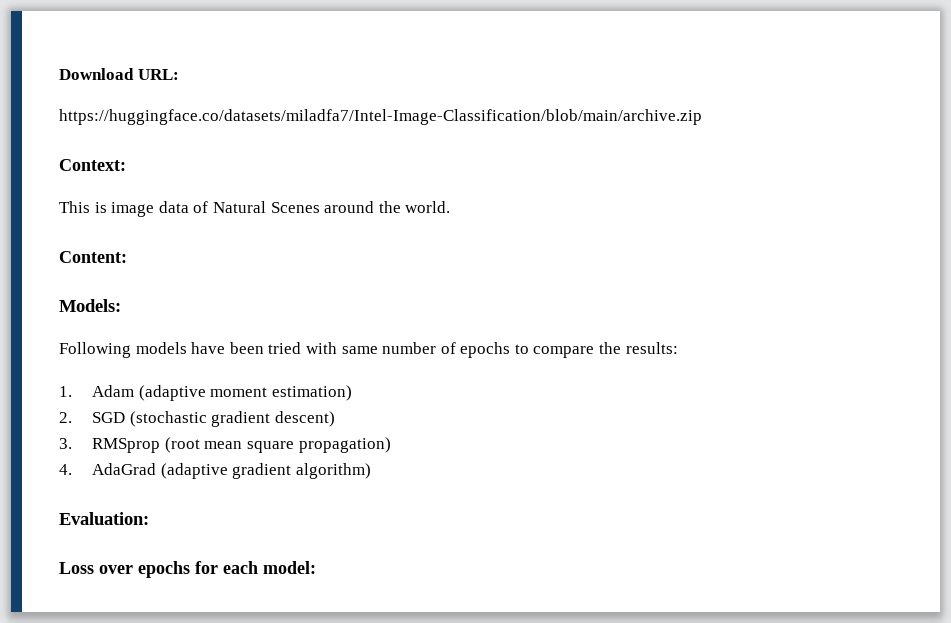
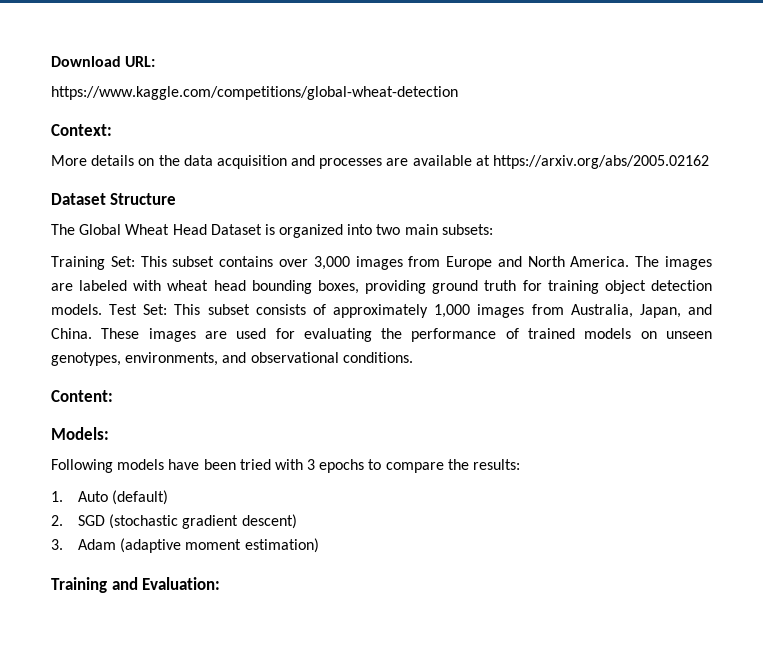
- https://huggingface.co/datasets/miladfa7/Intel-Image-Classification/blob/main/archive.zip
+ https://www.kaggle.com/competitions/global-wheat-detection
- This is image data of Natural Scenes around the world.
+ More details on the data acquisition and processes are available at https://arxiv.org/abs/2005.02162
+ Dataset Structure
+ The Global Wheat Head Dataset is organized into two main subsets:
+ Training Set: This subset contains over 3,000 images from Europe and North America. The images are labeled with wheat head bounding boxes, providing ground truth for training object detection models. Test Set: This subset consists of approximately 1,000 images from Australia, Japan, and China. These images are used for evaluating the performance of trained models on unseen genotypes, environments, and observational conditions.
- Following models have been tried with same number of epochs to compare the results:
+ Following models have been tried with 3 epochs to compare the results:
- 1. Adam (adaptive moment estimation)
+ 1. Auto (default)
- 3. RMSprop (root mean square propagation)
- 4. AdaGrad (adaptive gradient algorithm)
- Evaluation:
- Loss over epochs for each model:
+ 3. Adam (adaptive moment estimation)
+ Training and Evaluation:

